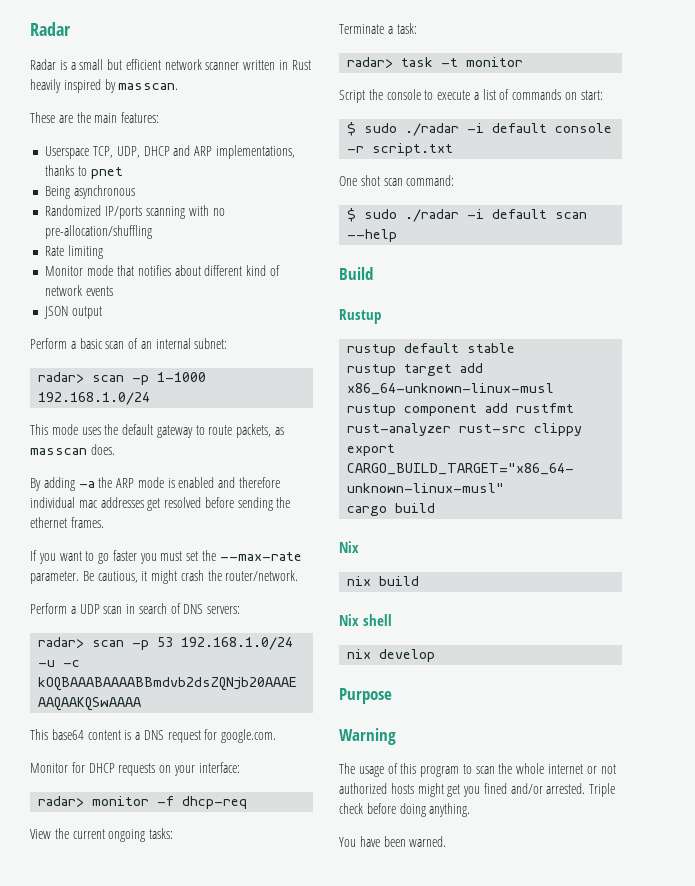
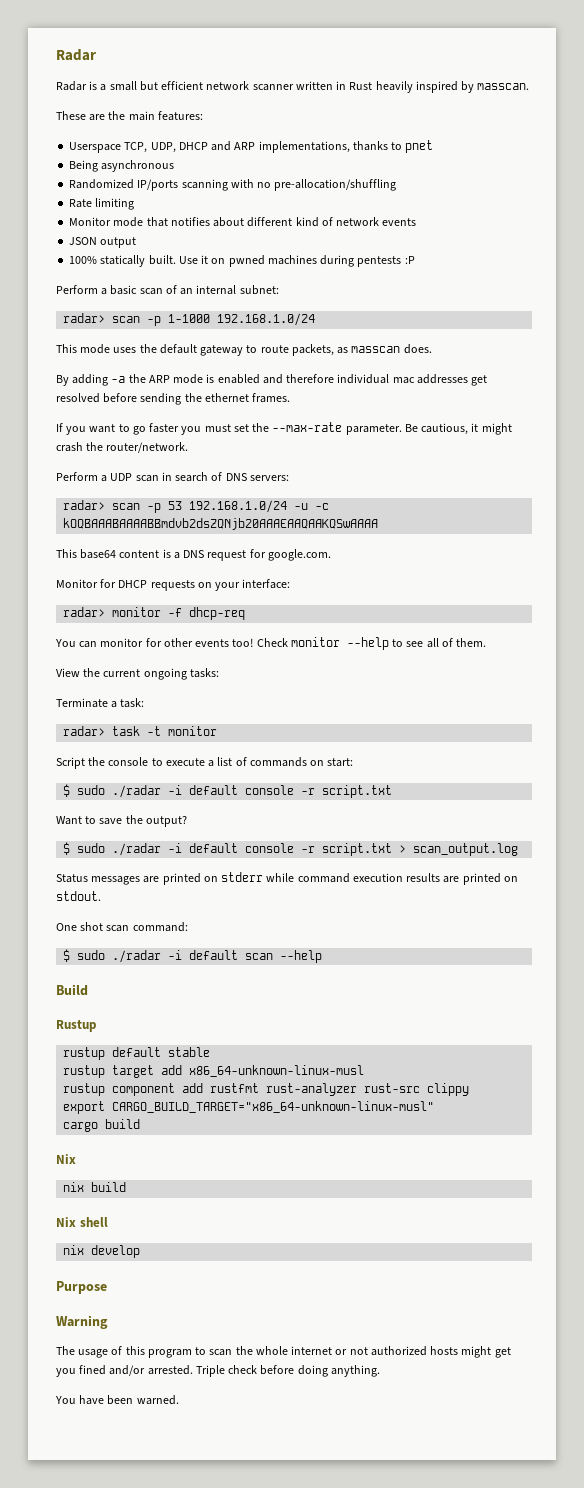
+ 100% statically built. Use it on pwned machines during pentests :P
+ You can monitor for other events too! Check monitor --help to see all of them.
+ Want to save the output?
+ $ sudo ./radar -i default console -r script.txt > scan_output.log
+ Status messages are printed on stderr while command execution results are printed on stdout.

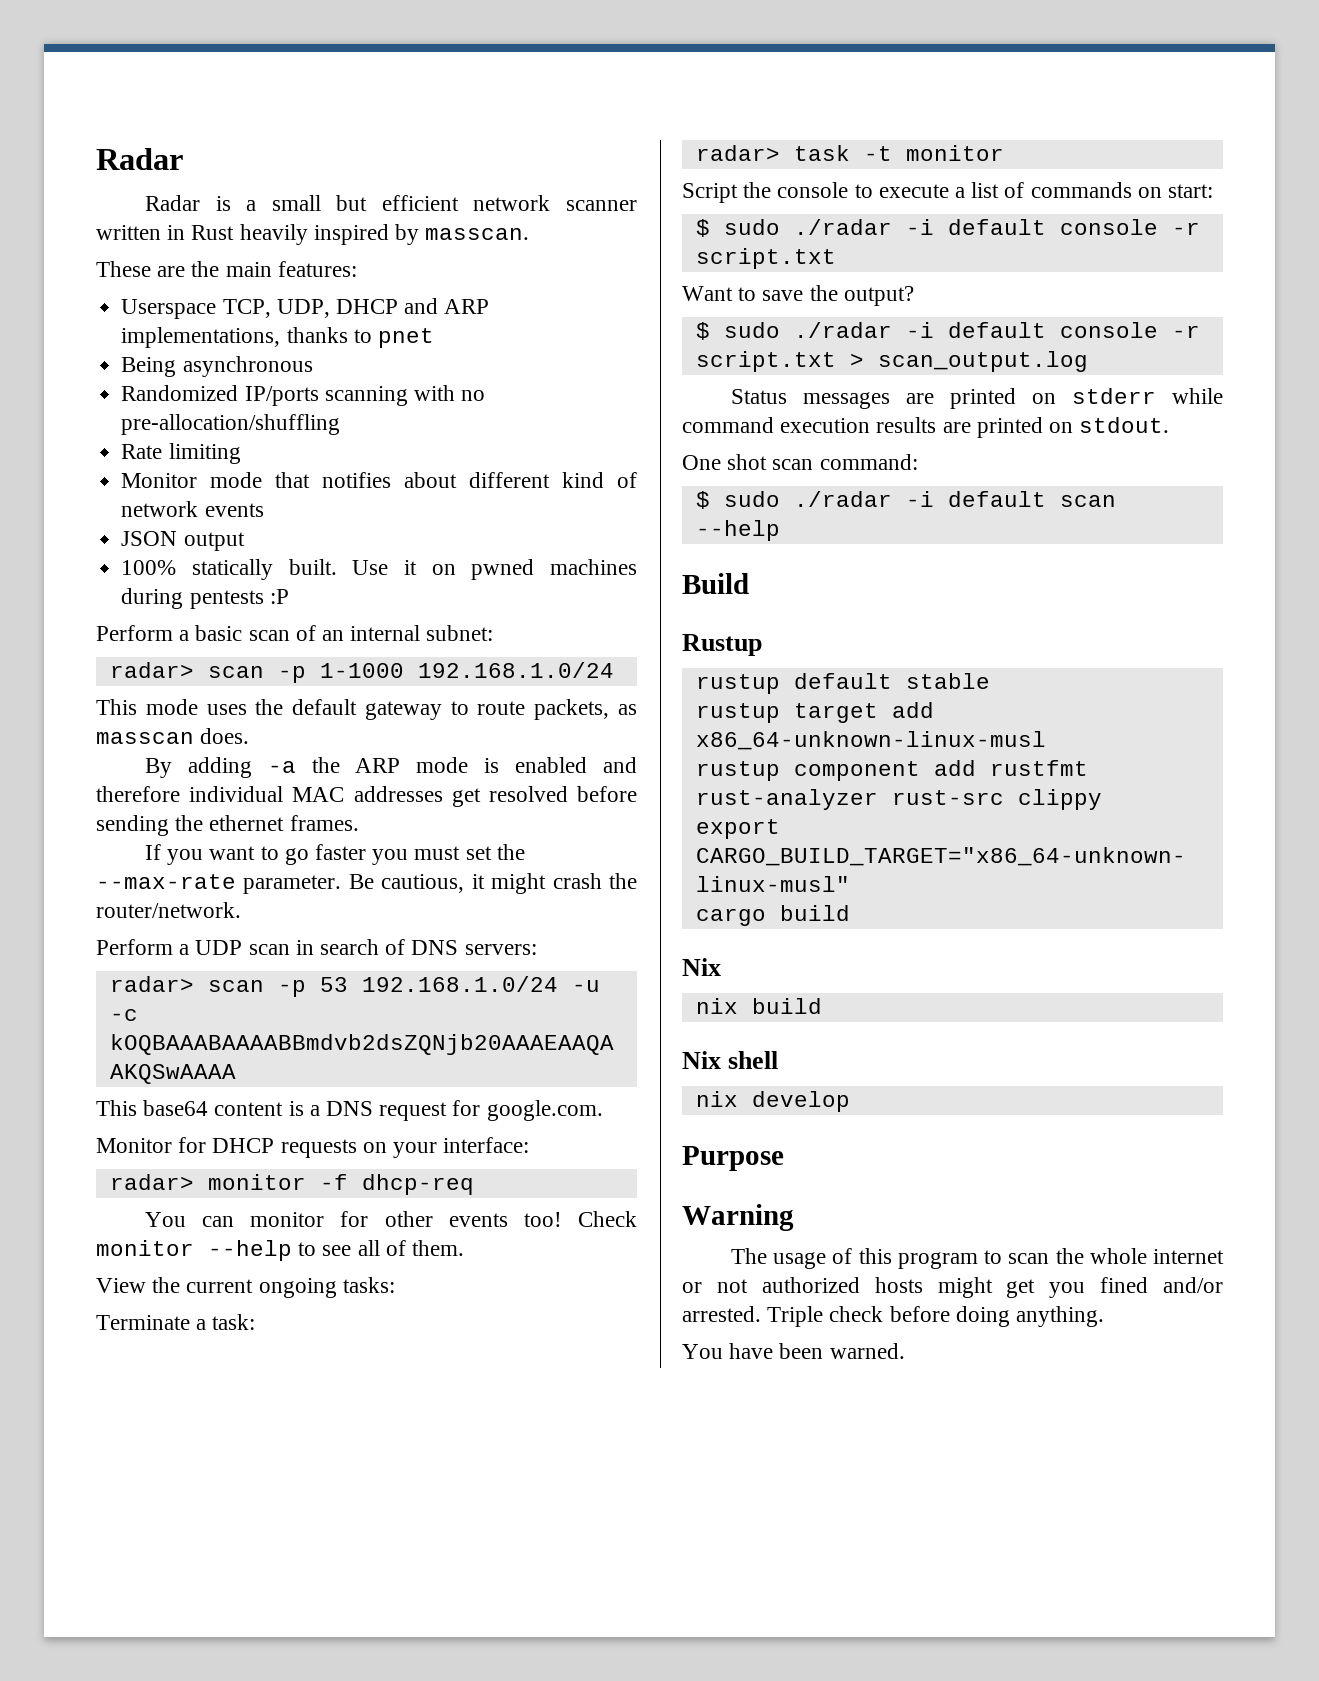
- By adding -a the ARP mode is enabled and therefore individual mac addresses get resolved before sending the ethernet frames.
+ By adding -a the ARP mode is enabled and therefore individual MAC addresses get resolved before sending the ethernet frames.

